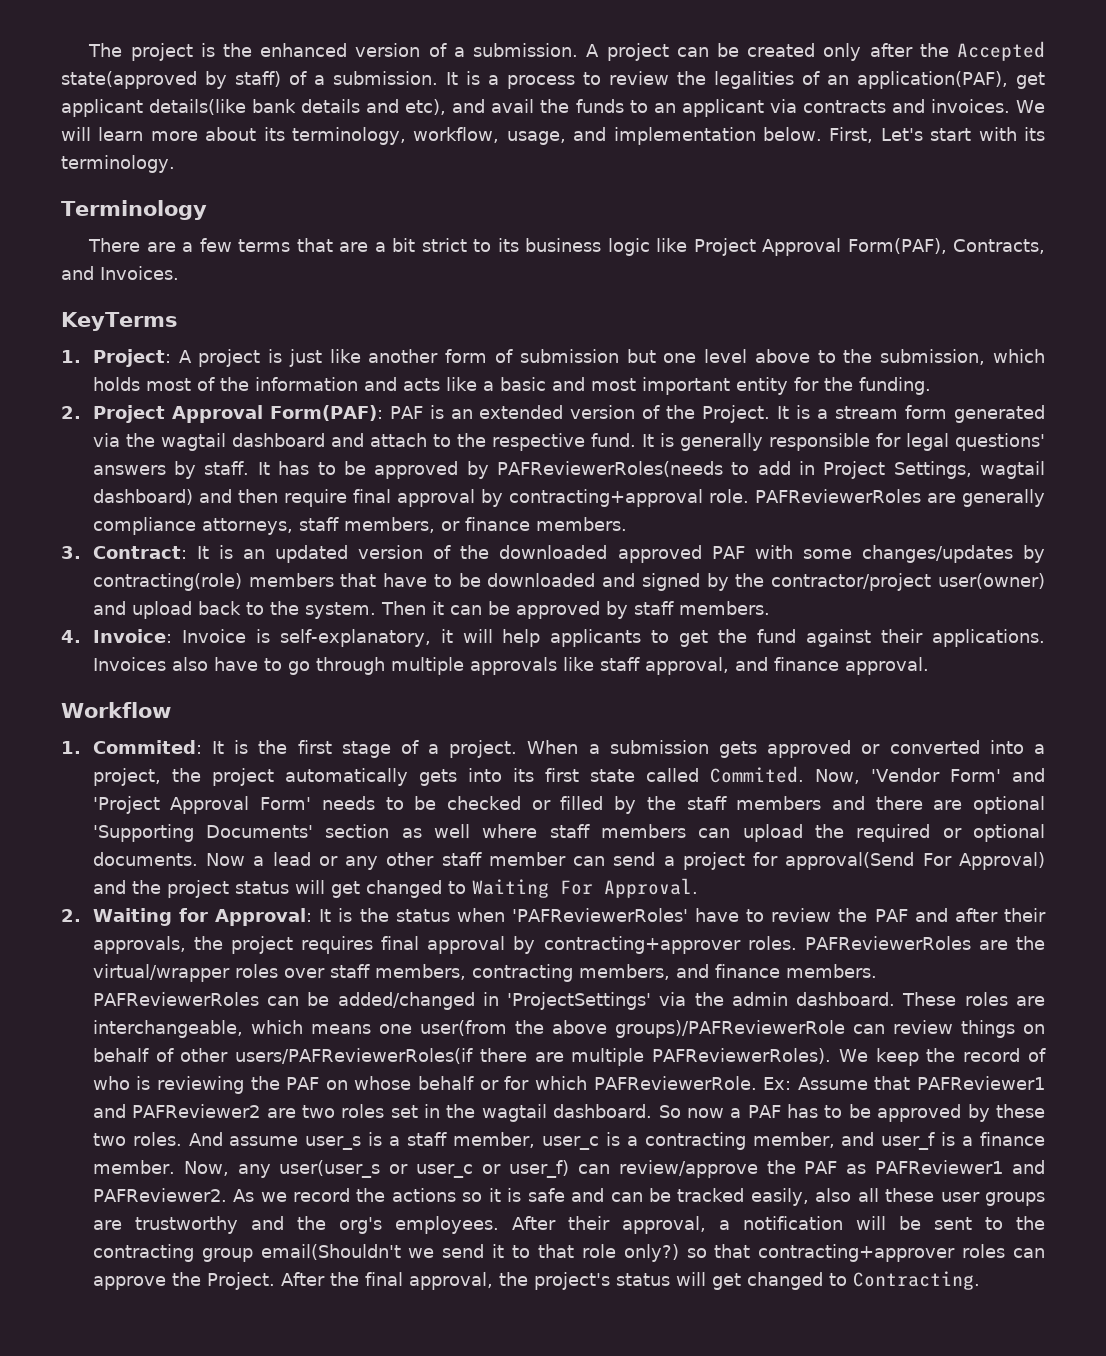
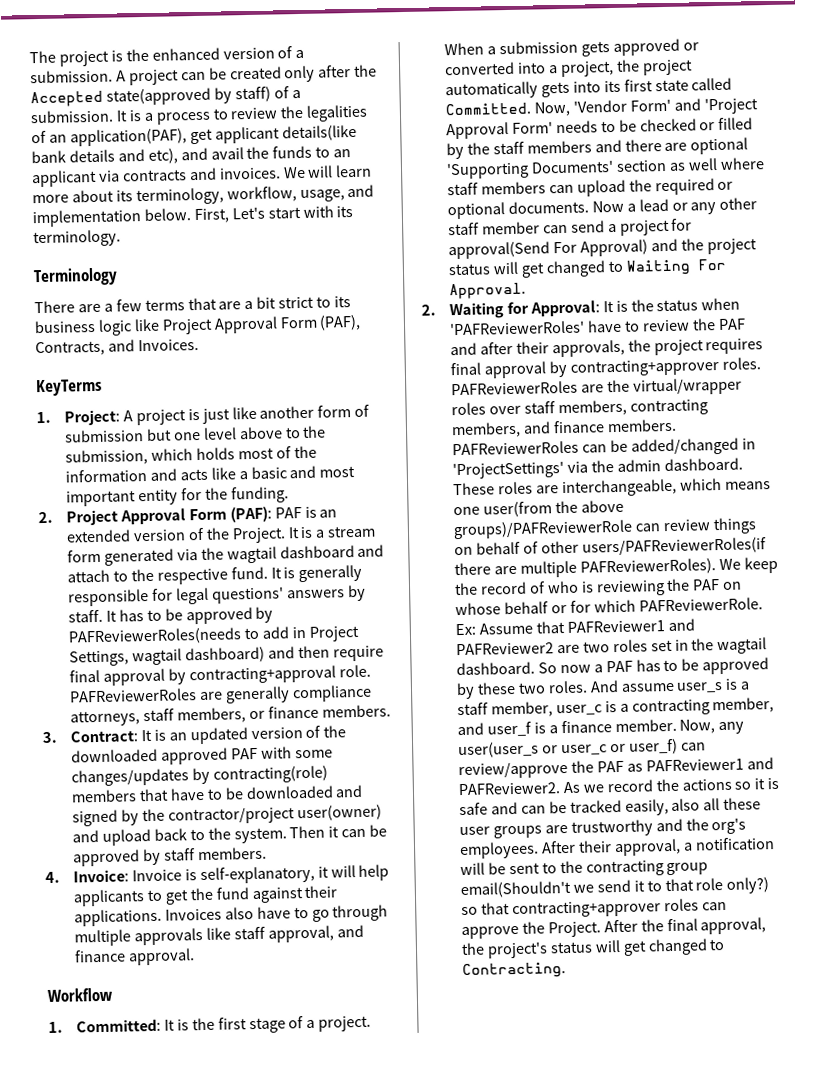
- There are a few terms that are a bit strict to its business logic like Project Approval Form(PAF), Contracts, and Invoices.
+ There are a few terms that are a bit strict to its business logic like Project Approval Form (PAF), Contracts, and Invoices.
- 2. Project Approval Form(PAF): PAF is an extended version of the Project.
+ 2. Project Approval Form (PAF): PAF is an extended version of the Project.
- 1. Commited: It is the first stage of a project.
+ 1. Committed: It is the first stage of a project.
- When a submission gets approved or converted into a project, the project automatically gets into its first state called Commited.
+ When a submission gets approved or converted into a project, the project automatically gets into its first state called Committed.

